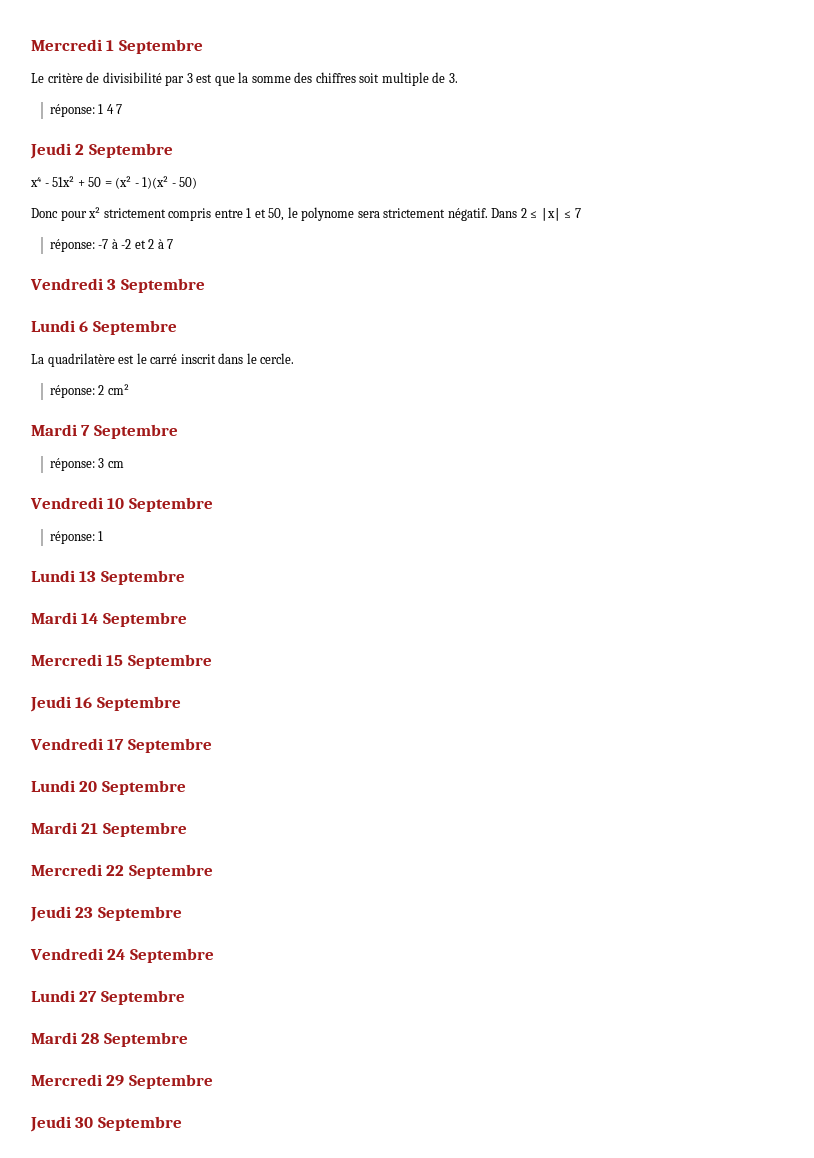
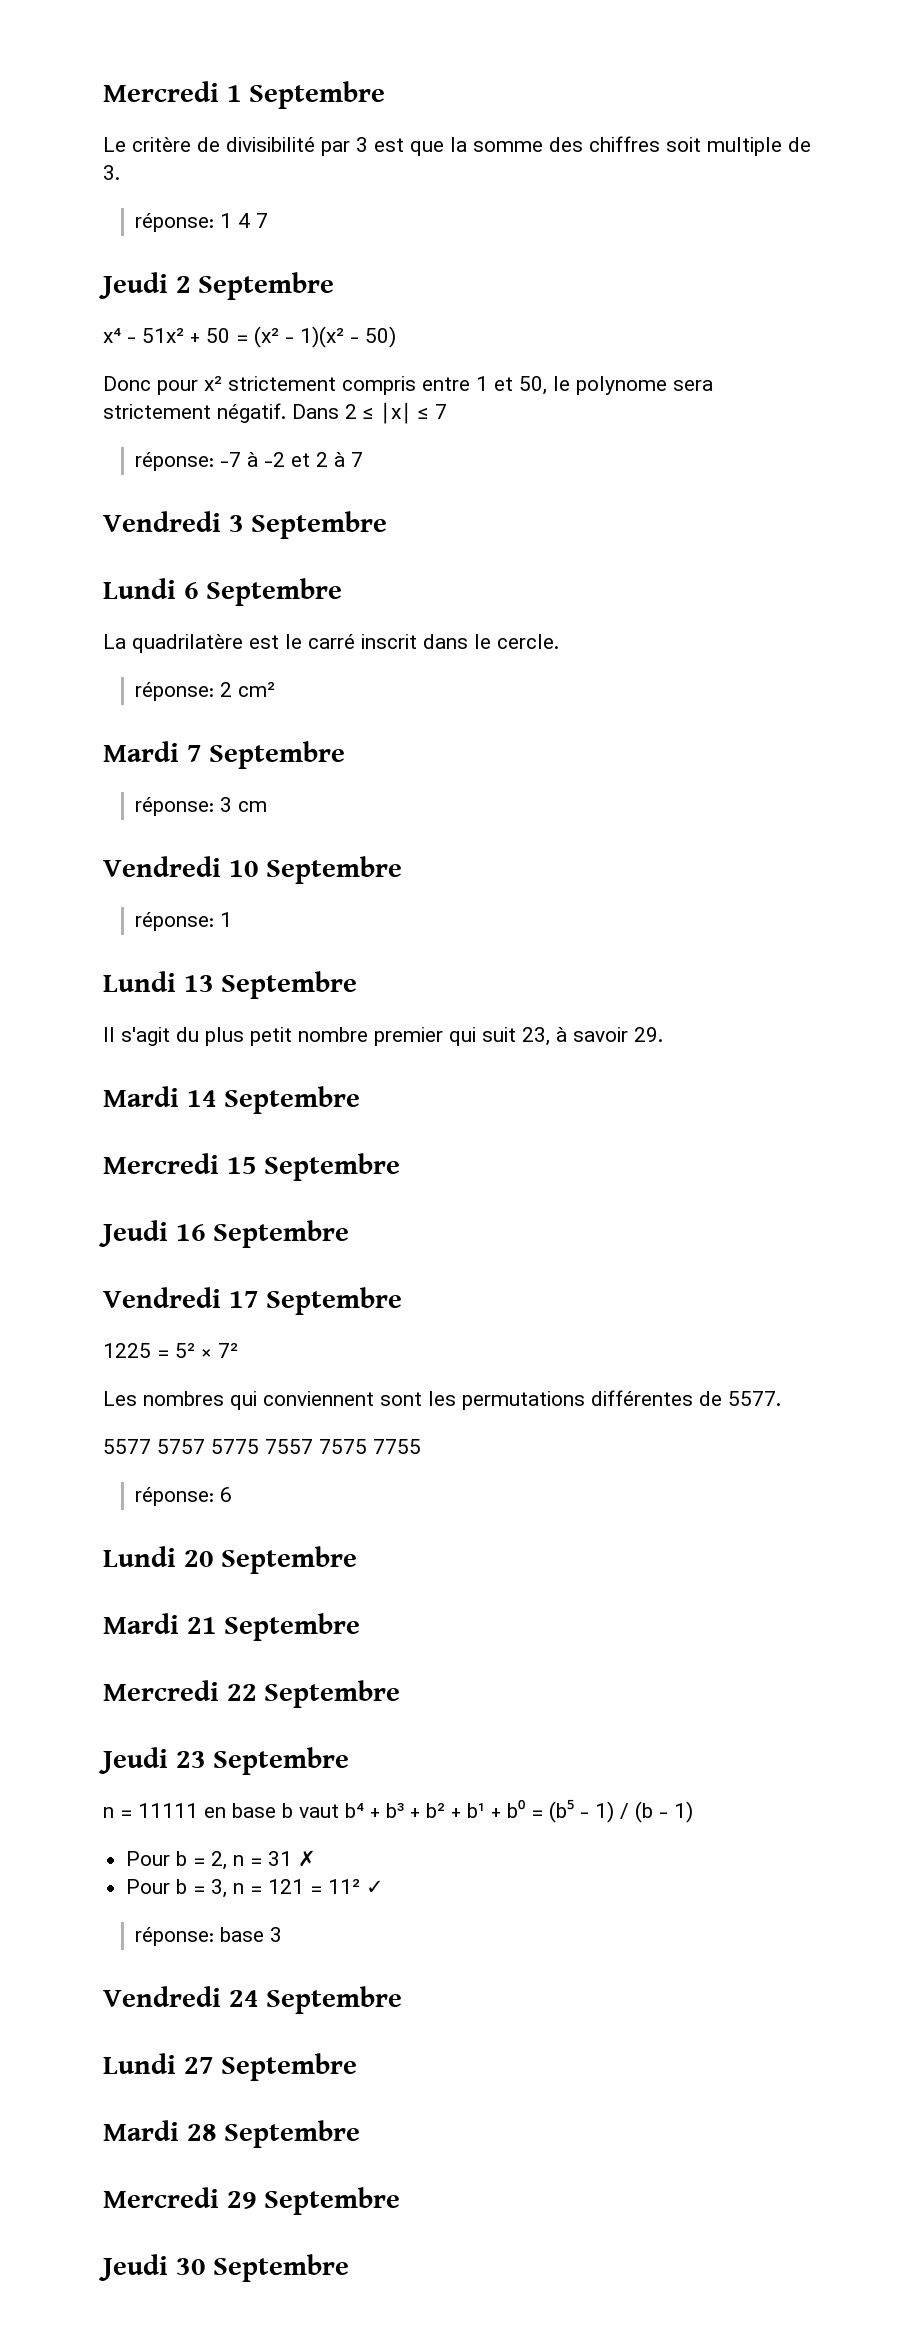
+ Il s'agit du plus petit nombre premier qui suit 23, à savoir 29.
+ 1225 = 5² × 7²
+ Les nombres qui conviennent sont les permutations différentes de 5577.
+ 5577 5757 5775 7557 7575 7755
+ réponse: 6
+ n = 11111 en base b vaut b⁴ + b³ + b² + b¹ + b⁰ = (b⁵ - 1) / (b - 1)
+ Pour b = 2, n = 31 ✗
+ Pour b = 3, n = 121 = 11² ✓
+ réponse: base 3

